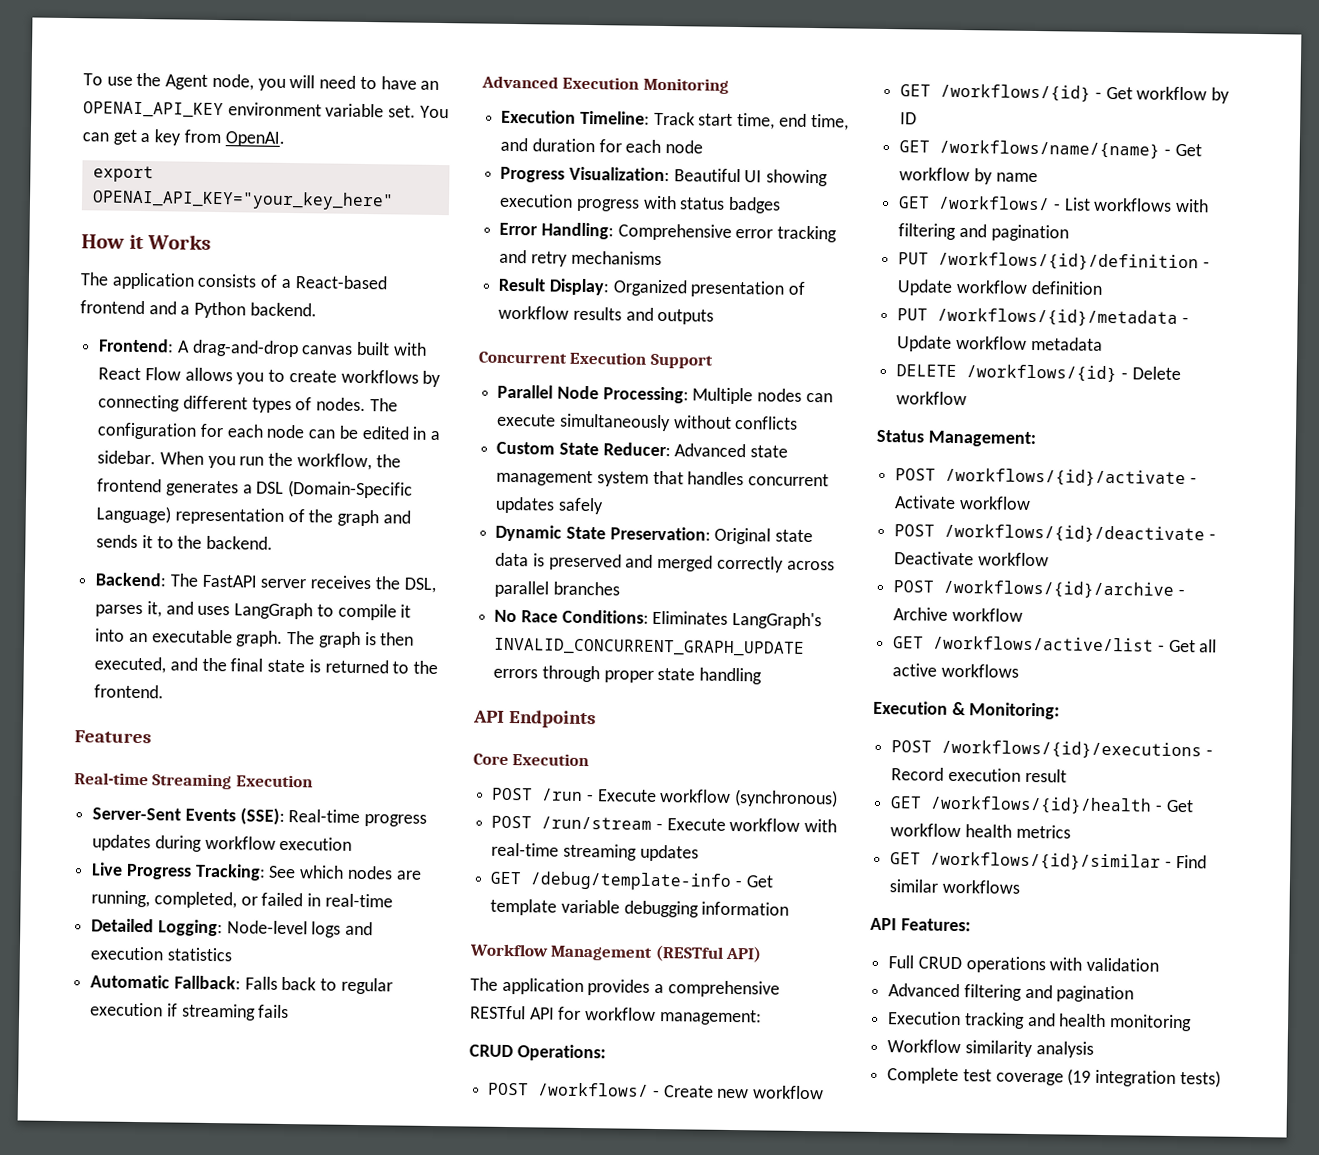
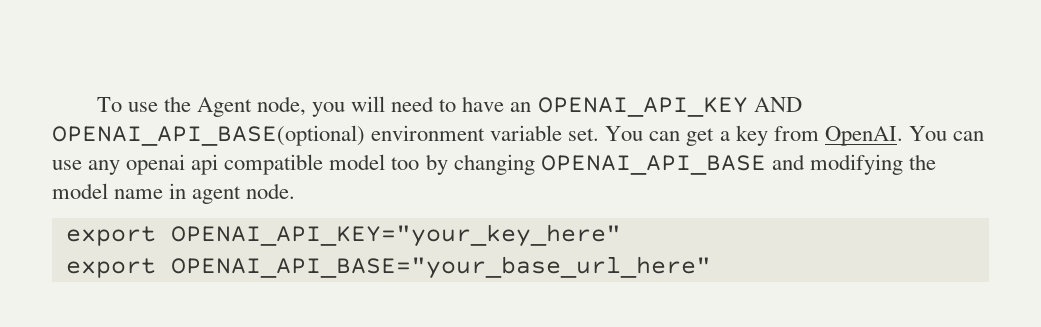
- To use the Agent node, you will need to have an OPENAI_API_KEY environment variable set.
+ To use the Agent node, you will need to have an OPENAI_API_KEY AND OPENAI_API_BASE(optional) environment variable set.
- You can get a key from OpenAI.
+ You can get a key from OpenAI. You can use any openai api compatible model too by changing OPENAI_API_BASE and modifying the model name in agent node.
  export OPENAI_API_KEY="your_key_here"
- How it Works
- The application consists of a React-based frontend and a Python backend.
- Frontend: A drag-and-drop canvas built with React Flow allows you to create workflows by connecting different types of nodes. The configuration for each node can be edited in a sidebar. When you run the workflow, the frontend generates a DSL (Domain-Specific Language) representation of the graph and sends it to the backend.
- Backend: The FastAPI server receives the DSL, parses it, and uses LangGraph to compile it into an executable graph. The graph is then executed, and the final state is returned to the frontend.
- Features
- Real-time Streaming Execution
- Server-Sent Events (SSE): Real-time progress updates during workflow execution
- Live Progress Tracking: See which nodes are running, completed, or failed in real-time
- Detailed Logging: Node-level logs and execution statistics
- Automatic Fallback: Falls back to regular execution if streaming fails
- Advanced Execution Monitoring
- Execution Timeline: Track start time, end time, and duration for each node
- Progress Visualization: Beautiful UI showing execution progress with status badges
- Error Handling: Comprehensive error tracking and retry mechanisms
- Result Display: Organized presentation of workflow results and outputs
- Concurrent Execution Support
- Parallel Node Processing: Multiple nodes can execute simultaneously without conflicts
- Custom State Reducer: Advanced state management system that handles concurrent updates safely
- Dynamic State Preservation: Original state data is preserved and merged correctly across parallel branches
- No Race Conditions: Eliminates LangGraph's INVALID_CONCURRENT_GRAPH_UPDATE errors through proper state handling
- API Endpoints
- Core Execution
- POST /run - Execute workflow (synchronous)
- POST /run/stream - Execute workflow with real-time streaming updates
- GET /debug/template-info - Get template variable debugging information
- Workflow Management (RESTful API)
- The application provides a comprehensive RESTful API for workflow management:
- CRUD Operations:
- POST /workflows/ - Create new workflow
- GET /workflows/{id} - Get workflow by ID
- GET /workflows/name/{name} - Get workflow by name
- GET /workflows/ - List workflows with filtering and pagination
- PUT /workflows/{id}/definition - Update workflow definition
- PUT /workflows/{id}/metadata - Update workflow metadata
- DELETE /workflows/{id} - Delete workflow
- Status Management:
- POST /workflows/{id}/activate - Activate workflow
- POST /workflows/{id}/deactivate - Deactivate workflow
- POST /workflows/{id}/archive - Archive workflow
- GET /workflows/active/list - Get all active workflows
- Execution & Monitoring:
- POST /workflows/{id}/executions - Record execution result
- GET /workflows/{id}/health - Get workflow health metrics
- GET /workflows/{id}/similar - Find similar workflows
- API Features:
- Full CRUD operations with validation
- Advanced filtering and pagination
- Execution tracking and health monitoring
- Workflow similarity analysis
- Complete test coverage (19 integration tests)
+ export OPENAI_API_BASE="your_base_url_here"

